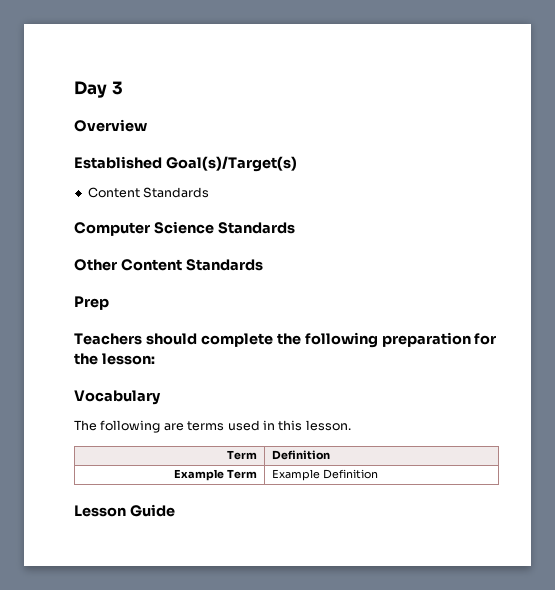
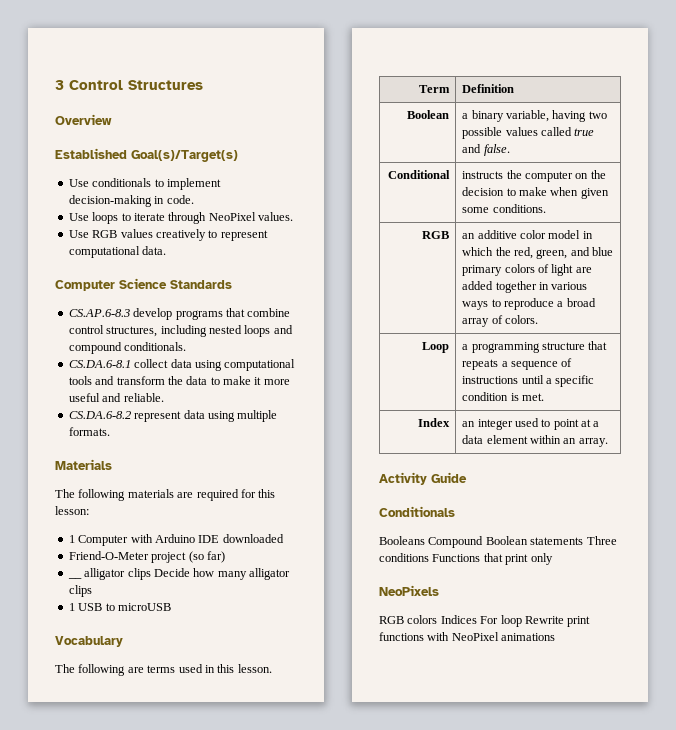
- Day 3
+ 3 Control Structures
  Established Goal(s)/Target(s)
- Content Standards
+ Use conditionals to implement decision-making in code.
+ Use loops to iterate through NeoPixel values.
+ Use RGB values creatively to represent computational data.
  Computer Science Standards
- Other Content Standards
- Prep
- Teachers should complete the following preparation for the lesson:
+ CS.AP.6-8.3 develop programs that combine control structures, including nested loops and compound conditionals.
+ CS.DA.6-8.1 collect data using computational tools and transform the data to make it more useful and reliable.
+ CS.DA.6-8.2 represent data using multiple formats.
+ Materials
+ The following materials are required for this lesson:
+ 1 Computer with Arduino IDE downloaded
+ Friend-O-Meter project (so far)
+ __ alligator clips Decide how many alligator clips
+ 1 USB to microUSB
- Example Term | Example Definition
- Lesson Guide
+ Boolean | a binary variable, having two possible values called true and false.
+ Conditional | instructs the computer on the decision to make when given some conditions.
+ RGB | an additive color model in which the red, green, and blue primary colors of light are added together in various ways to reproduce a broad array of colors.
+ Loop | a programming structure that repeats a sequence of instructions until a specific condition is met.
+ Index | an integer used to point at a data element within an array.
+ Activity Guide
+ Conditionals
+ Booleans Compound Boolean statements Three conditions Functions that print only
+ NeoPixels
+ RGB colors Indices For loop Rewrite print functions with NeoPixel animations

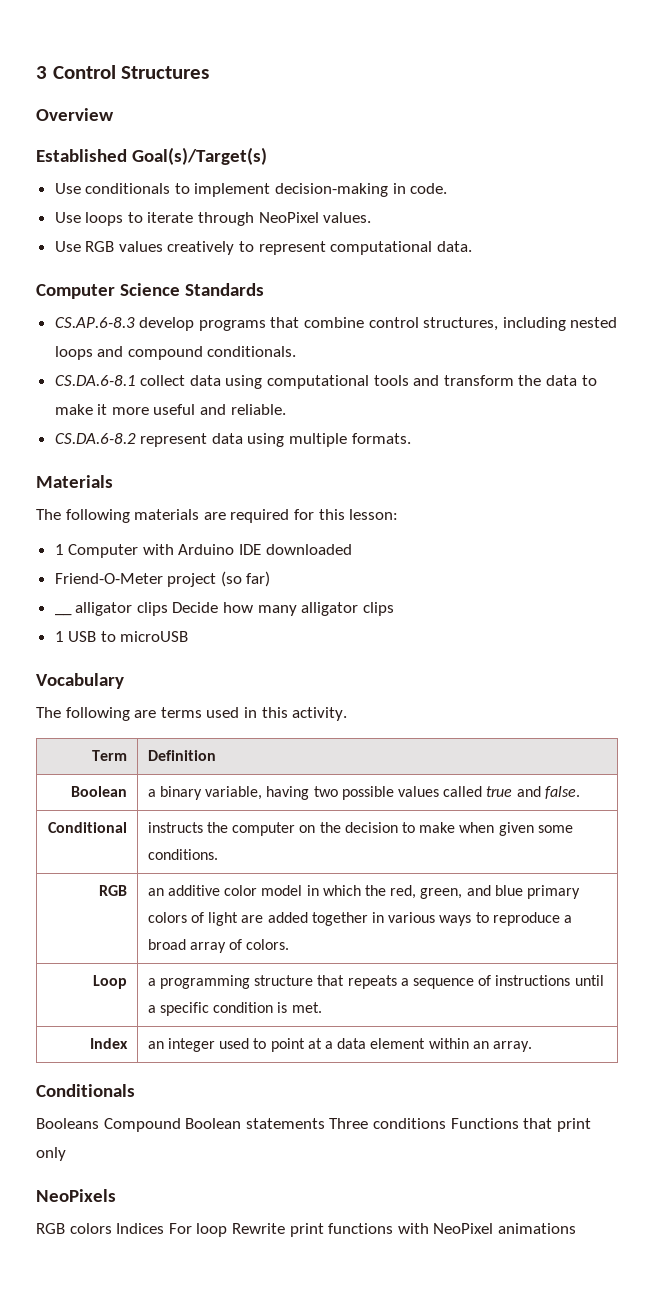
- The following are terms used in this lesson.
+ The following are terms used in this activity.
- Activity Guide

